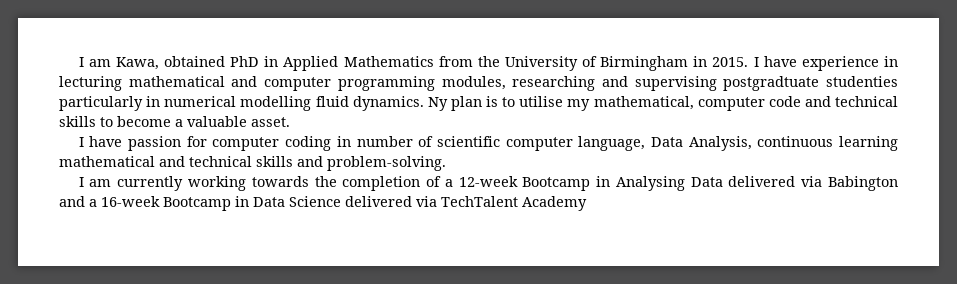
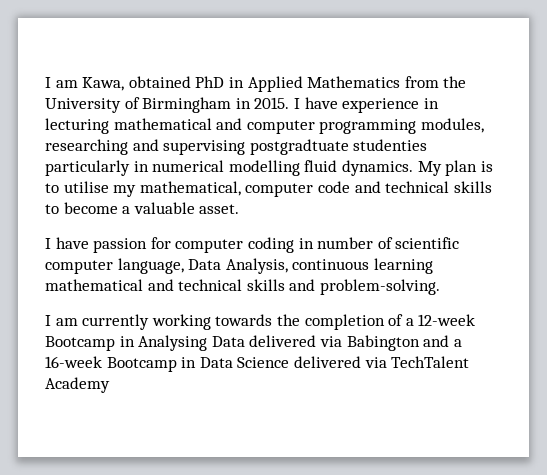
- Ny plan is to utilise my mathematical, computer code and technical skills to become a valuable asset.
+ My plan is to utilise my mathematical, computer code and technical skills to become a valuable asset.

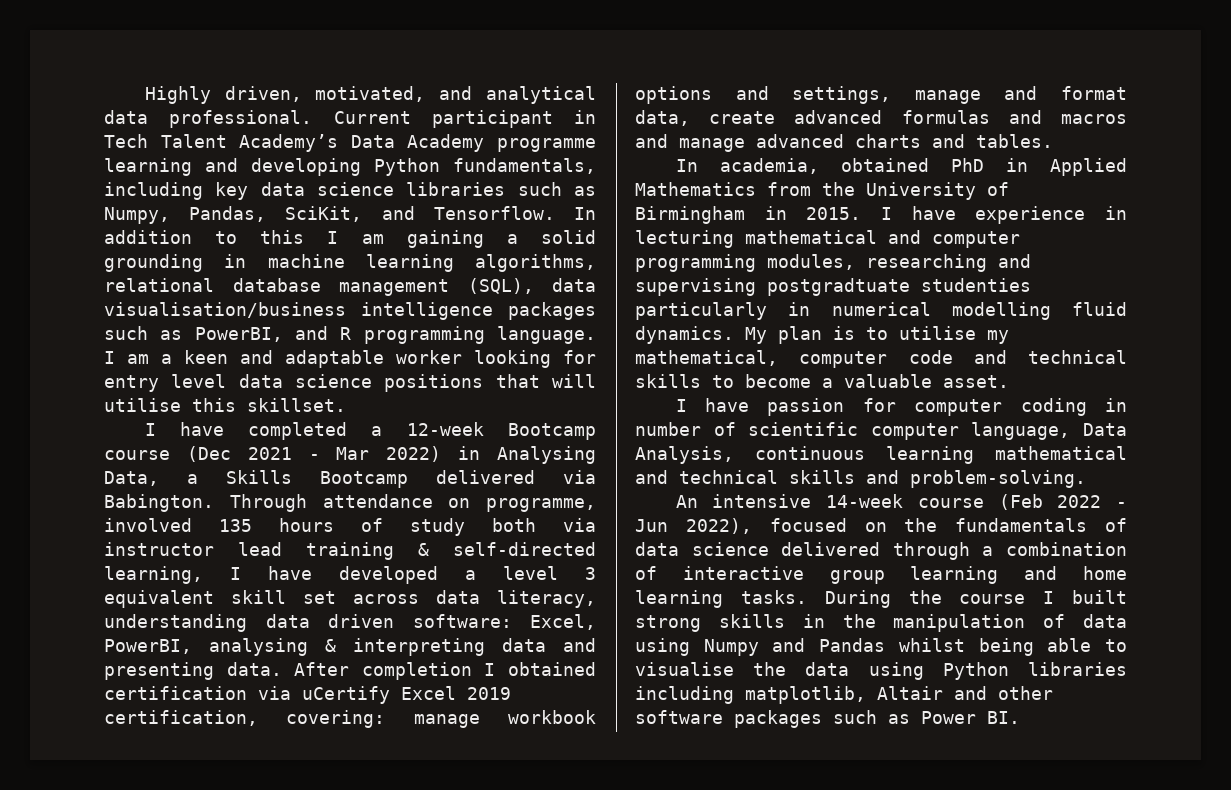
- I am Kawa, obtained PhD in Applied Mathematics from the University of Birmingham in 2015.
+ Highly driven, motivated, and analytical data professional. Current participant in Tech Talent Academy’s Data Academy programme learning and developing Python fundamentals, including key data science libraries such as Numpy, Pandas, SciKit, and Tensorflow. In addition to this I am gaining a solid grounding in machine learning algorithms, relational database management (SQL), data visualisation/business intelligence packages such as PowerBI, and R programming language. I am a keen and adaptable worker looking for entry level data science positions that will utilise this skillset.
+ I have completed a 12-week Bootcamp course (Dec 2021 - Mar 2022) in Analysing Data, a Skills Bootcamp delivered via Babington. Through attendance on programme, involved 135 hours of study both via instructor lead training & self-directed learning, I have developed a level 3 equivalent skill set across data literacy, understanding data driven software: Excel, PowerBI, analysing & interpreting data and presenting data. After completion I obtained certification via uCertify Excel 2019 certification, covering: manage workbook options and settings, manage and format data, create advanced formulas and macros and manage advanced charts and tables.
+ In academia, obtained PhD in Applied Mathematics from the University of Birmingham in 2015.
- I am currently working towards the completion of a 12-week Bootcamp in Analysing Data delivered via Babington and a 16-week Bootcamp in Data Science delivered via TechTalent Academy
+ An intensive 14-week course (Feb 2022 - Jun 2022), focused on the fundamentals of data science delivered through a combination of interactive group learning and home learning tasks. During the course I built strong skills in the manipulation of data using Numpy and Pandas whilst being able to visualise the data using Python libraries including matplotlib, Altair and other software packages such as Power BI.

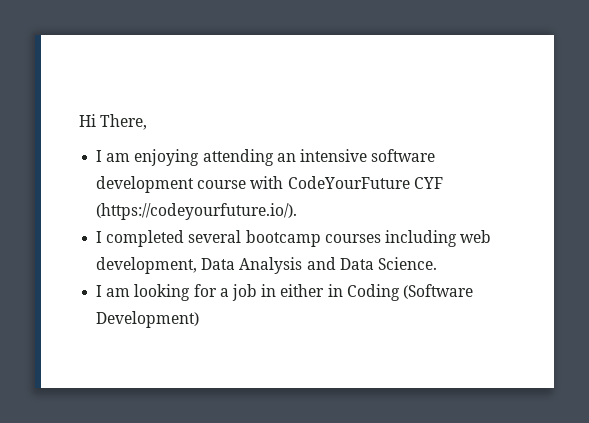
- Highly driven, motivated, and analytical data professional. Current participant in Tech Talent Academy’s Data Academy programme learning and developing Python fundamentals, including key data science libraries such as Numpy, Pandas, SciKit, and Tensorflow. In addition to this I am gaining a solid grounding in machine learning algorithms, relational database management (SQL), data visualisation/business intelligence packages such as PowerBI, and R programming language. I am a keen and adaptable worker looking for entry level data science positions that will utilise this skillset.
- I have completed a 12-week Bootcamp course (Dec 2021 - Mar 2022) in Analysing Data, a Skills Bootcamp delivered via Babington. Through attendance on programme, involved 135 hours of study both via instructor lead training & self-directed learning, I have developed a level 3 equivalent skill set across data literacy, understanding data driven software: Excel, PowerBI, analysing & interpreting data and presenting data. After completion I obtained certification via uCertify Excel 2019 certification, covering: manage workbook options and settings, manage and format data, create advanced formulas and macros and manage advanced charts and tables.
- In academia, obtained PhD in Applied Mathematics from the University of Birmingham in 2015. I have experience in lecturing mathematical and computer programming modules, researching and supervising postgradtuate studenties particularly in numerical modelling fluid dynamics. My plan is to utilise my mathematical, computer code and technical skills to become a valuable asset.
- I have passion for computer coding in number of scientific computer language, Data Analysis, continuous learning mathematical and technical skills and problem-solving.
- An intensive 14-week course (Feb 2022 - Jun 2022), focused on the fundamentals of data science delivered through a combination of interactive group learning and home learning tasks. During the course I built strong skills in the manipulation of data using Numpy and Pandas whilst being able to visualise the data using Python libraries including matplotlib, Altair and other software packages such as Power BI.
+ Hi There,
+ I am enjoying attending an intensive software development course with CodeYourFuture CYF (https://codeyourfuture.io/).
+ I completed several bootcamp courses including web development, Data Analysis and Data Science.
+ I am looking for a job in either in Coding (Software Development)

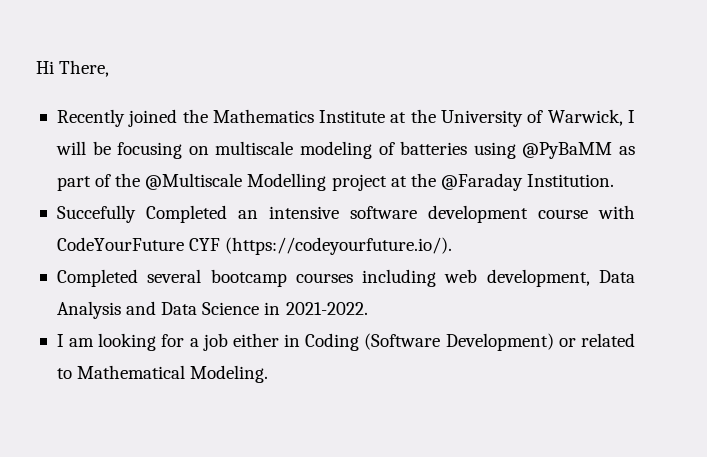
- I am enjoying attending an intensive software development course with CodeYourFuture CYF (https://codeyourfuture.io/).
+ Recently joined the Mathematics Institute at the University of Warwick, I will be focusing on multiscale modeling of batteries using @PyBaMM as part of the @Multiscale Modelling project at the @Faraday Institution.
+ Succefully Completed an intensive software development course with CodeYourFuture CYF (https://codeyourfuture.io/).
- I completed several bootcamp courses including web development, Data Analysis and Data Science.
+ Completed several bootcamp courses including web development, Data Analysis and Data Science in 2021-2022.
- I am looking for a job in either in Coding (Software Development)
+ I am looking for a job either in Coding (Software Development) or related to Mathematical Modeling.

